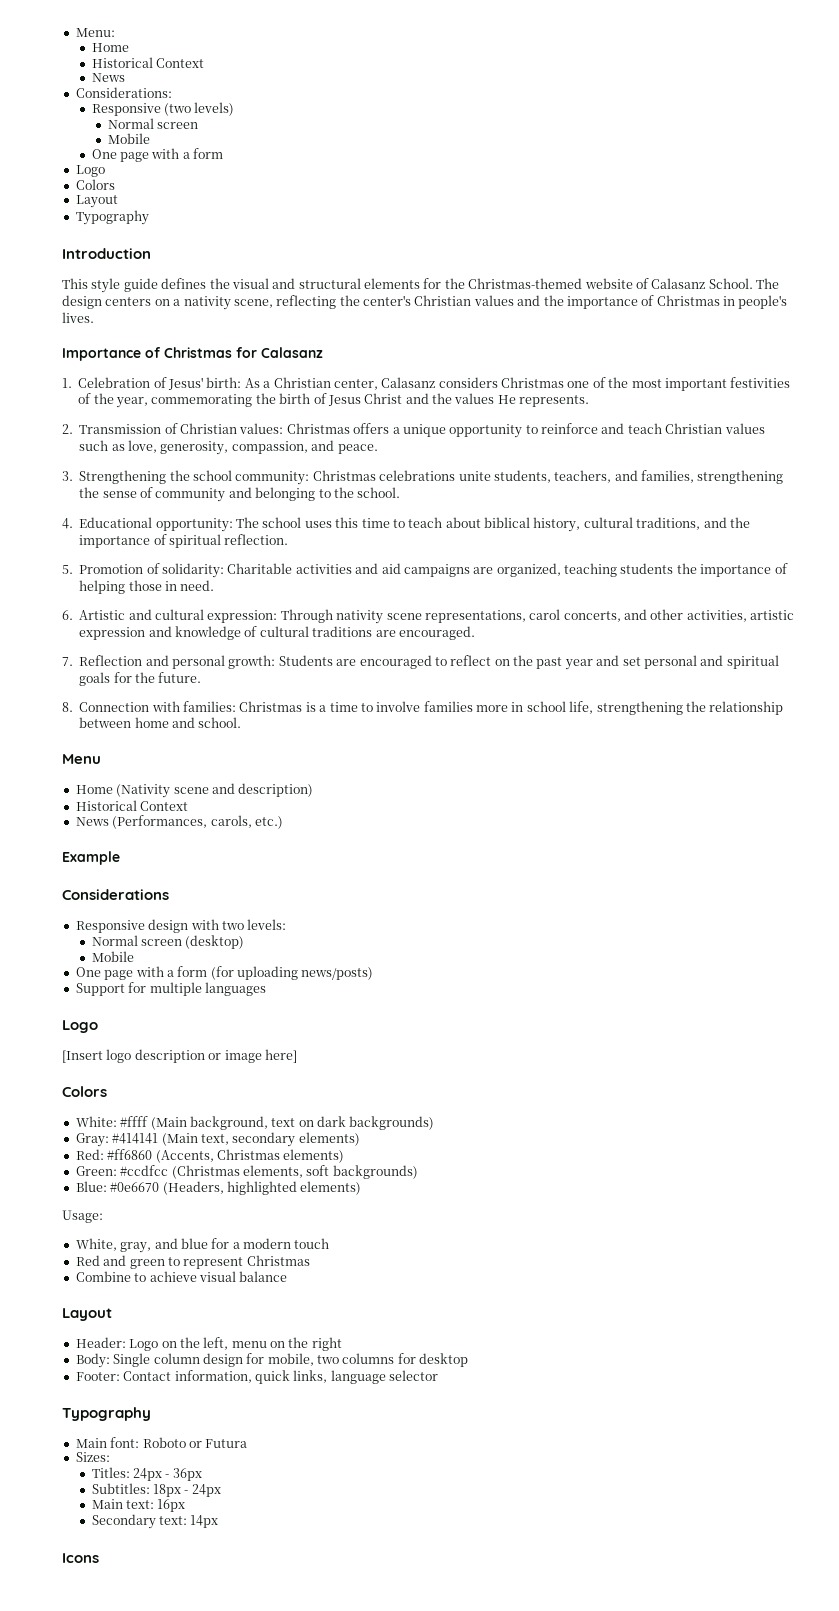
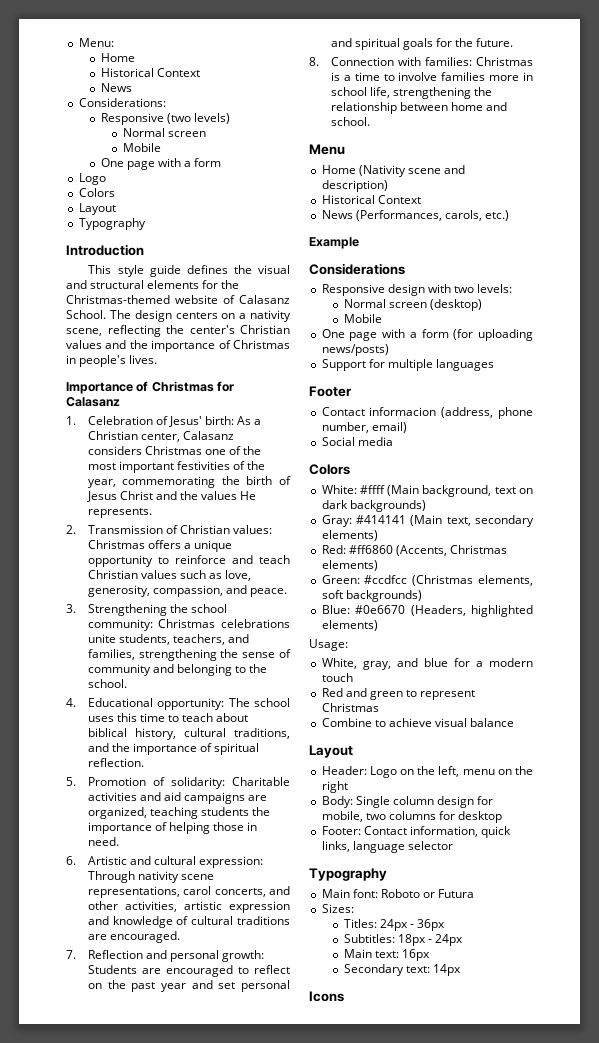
  Support for multiple languages
- Logo
- [Insert logo description or image here]
+ Footer
+ Contact informacion (address, phone number, email)
+ Social media

